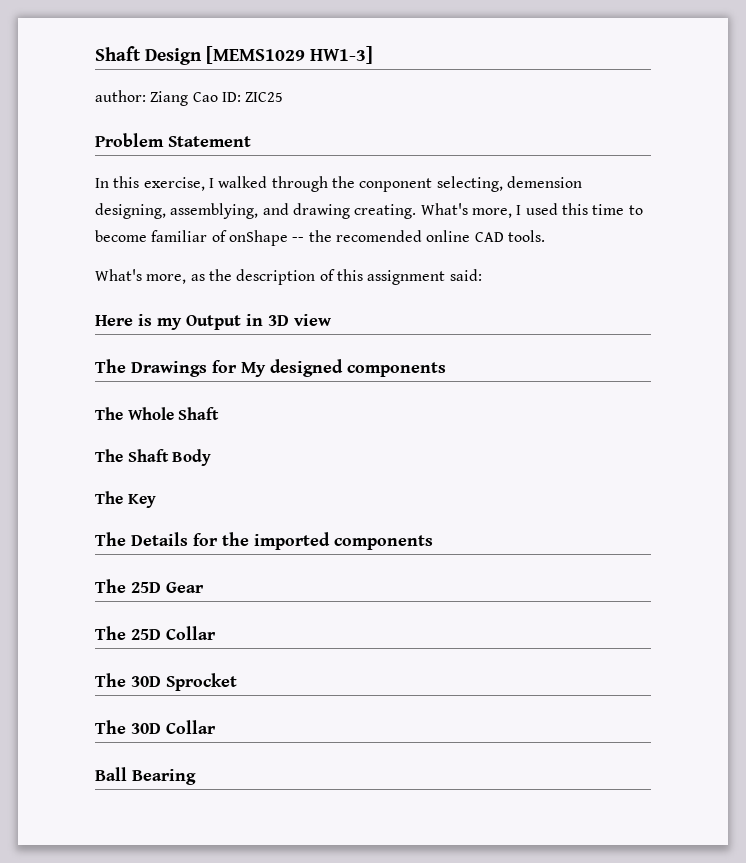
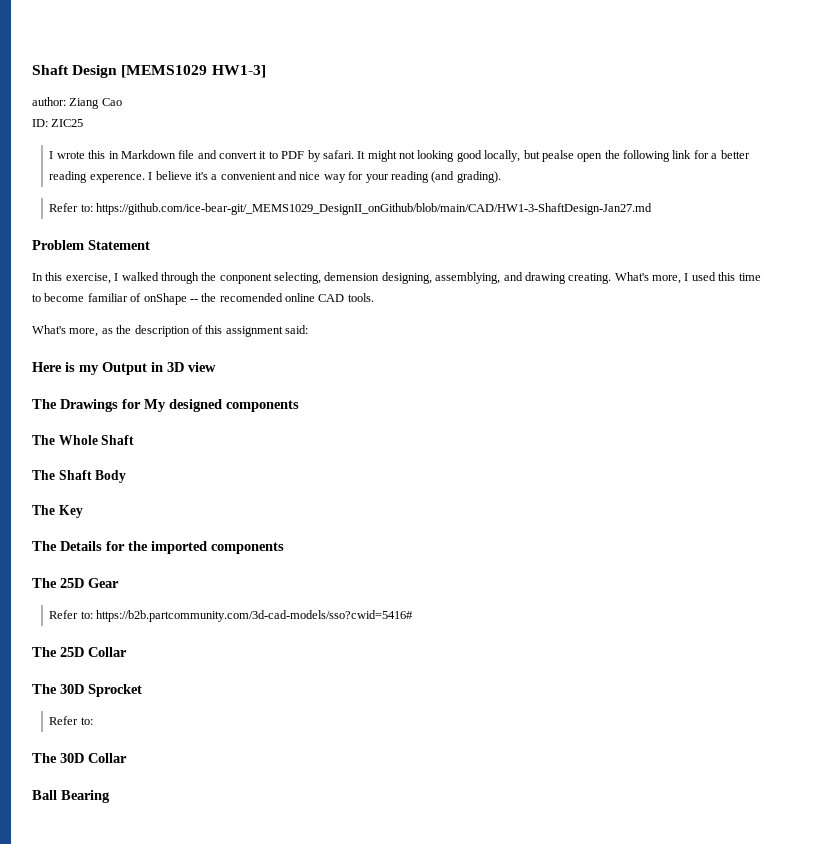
- author: Ziang Cao ID: ZIC25
+ author: Ziang Cao
+ ID: ZIC25
+ I wrote this in Markdown file and convert it to PDF by safari. It might not looking good locally, but pealse open the following link for a better reading experence. I believe it's a convenient and nice way for your reading (and grading).
+ Refer to: https://github.com/ice-bear-git/_MEMS1029_DesignII_onGithub/blob/main/CAD/HW1-3-ShaftDesign-Jan27.md
+ Refer to: https://b2b.partcommunity.com/3d-cad-models/sso?cwid=5416#
  The 30D Sprocket
+ Refer to:

